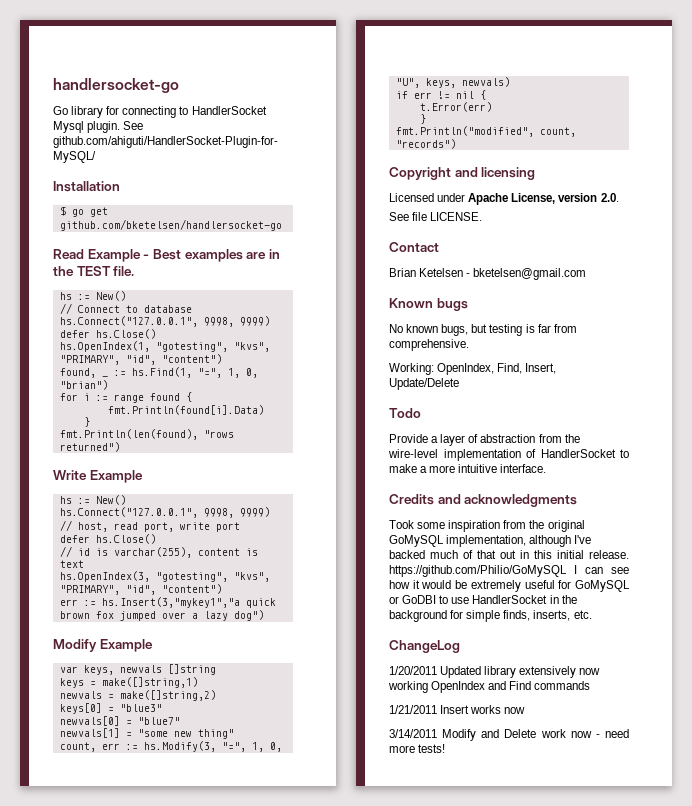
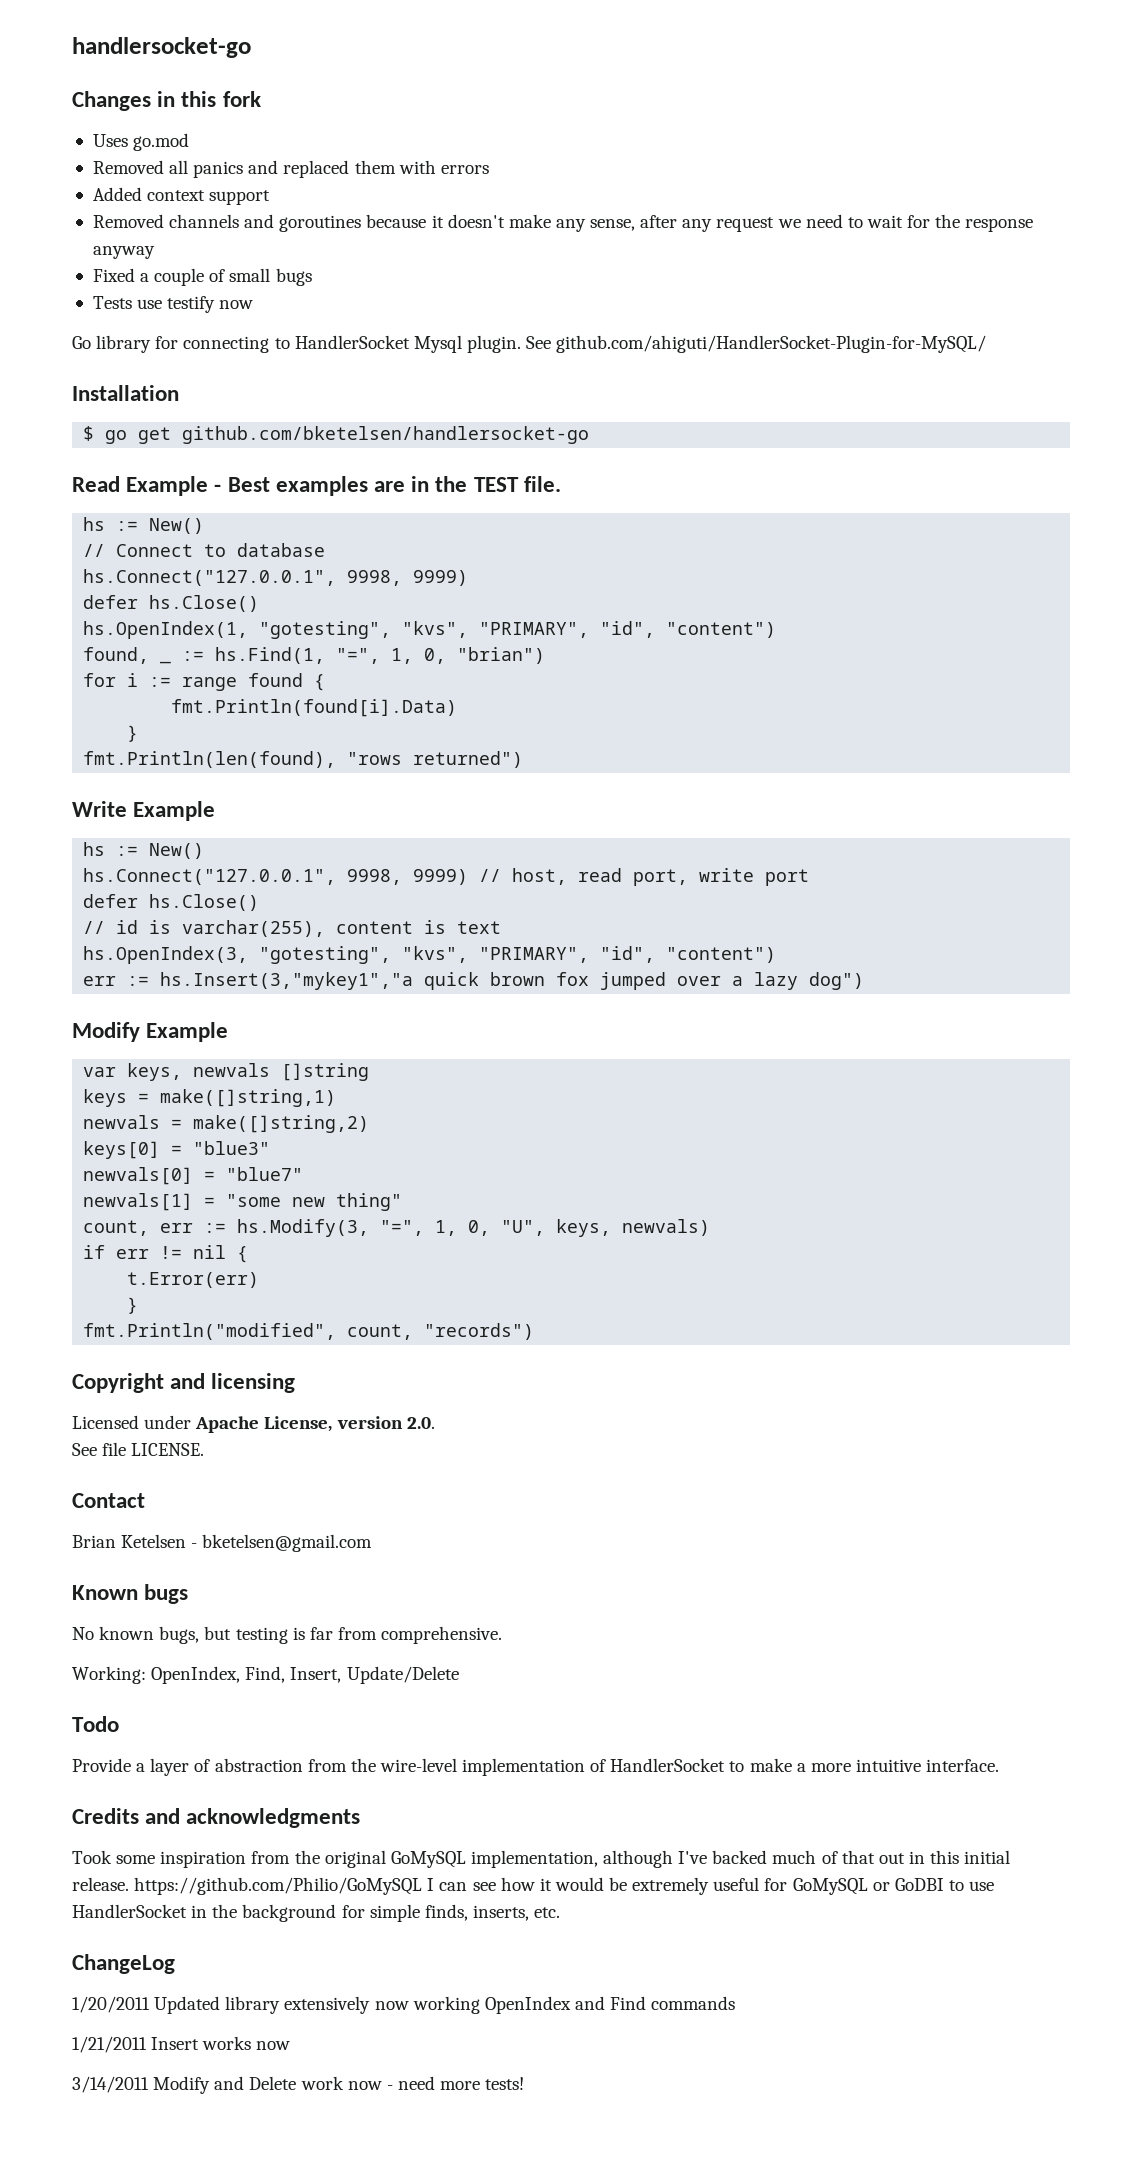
+ Changes in this fork
+ Uses go.mod
+ Removed all panics and replaced them with errors
+ Added context support
+ Removed channels and goroutines because it doesn't make any sense, after any request we need to wait for the response anyway
+ Fixed a couple of small bugs
+ Tests use testify now

